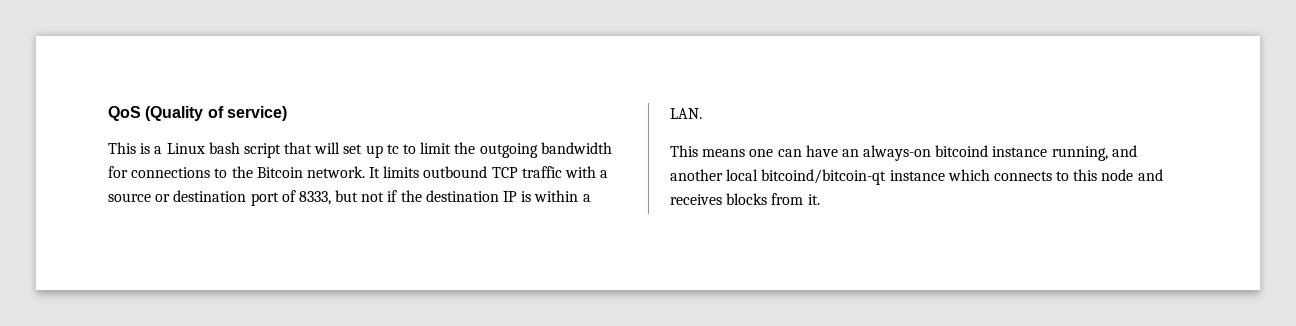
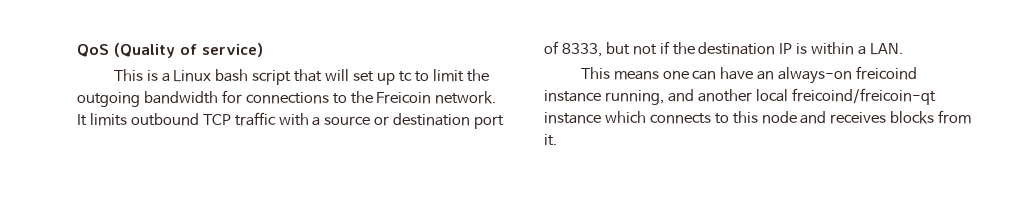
- This is a Linux bash script that will set up tc to limit the outgoing bandwidth for connections to the Bitcoin network.
+ This is a Linux bash script that will set up tc to limit the outgoing bandwidth for connections to the Freicoin network.
- This means one can have an always-on bitcoind instance running, and another local bitcoind/bitcoin-qt instance which connects to this node and receives blocks from it.
+ This means one can have an always-on freicoind instance running, and another local freicoind/freicoin-qt instance which connects to this node and receives blocks from it.

